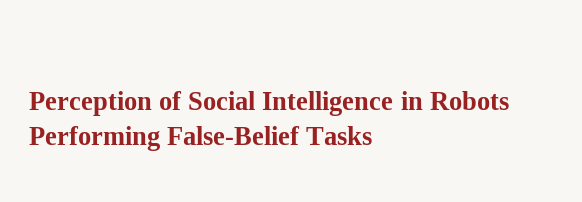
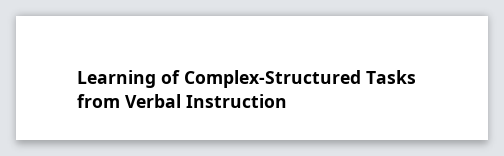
- Perception of Social Intelligence in Robots Performing False-Belief Tasks
+ Learning of Complex-Structured Tasks from Verbal Instruction

